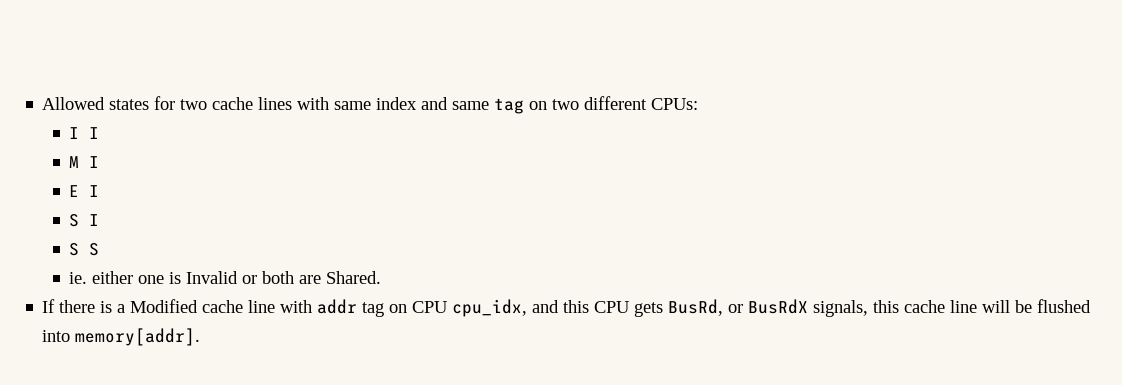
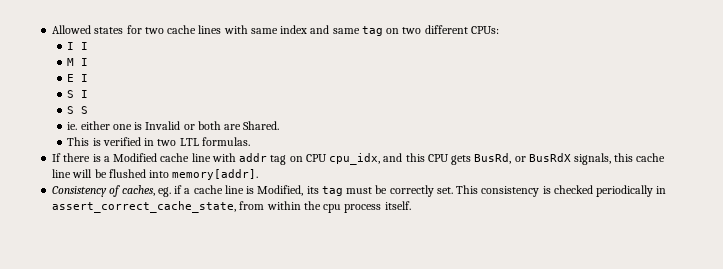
+ This is verified in two LTL formulas.
+ Consistency of caches, eg. if a cache line is Modified, its tag must be correctly set. This consistency is checked periodically in assert_correct_cache_state, from within the cpu process itself.

